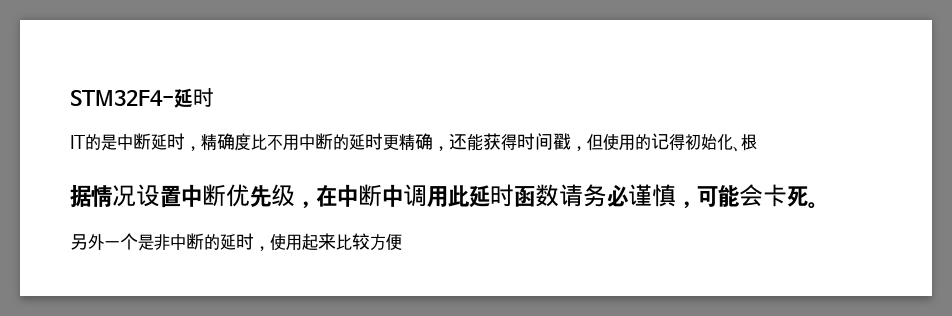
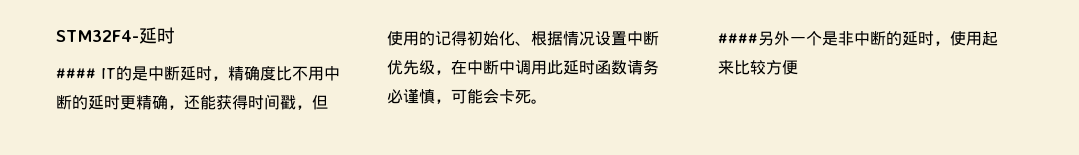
- IT的是中断延时，精确度比不用中断的延时更精确，还能获得时间戳，但使用的记得初始化、根
- 据情况设置中断优先级，在中断中调用此延时函数请务必谨慎，可能会卡死。
+ #### IT的是中断延时，精确度比不用中断的延时更精确，还能获得时间戳，但使用的记得初始化、根据情况设置中断优先级，在中断中调用此延时函数请务必谨慎，可能会卡死。
- 另外一个是非中断的延时，使用起来比较方便
+ ####另外一个是非中断的延时，使用起来比较方便

